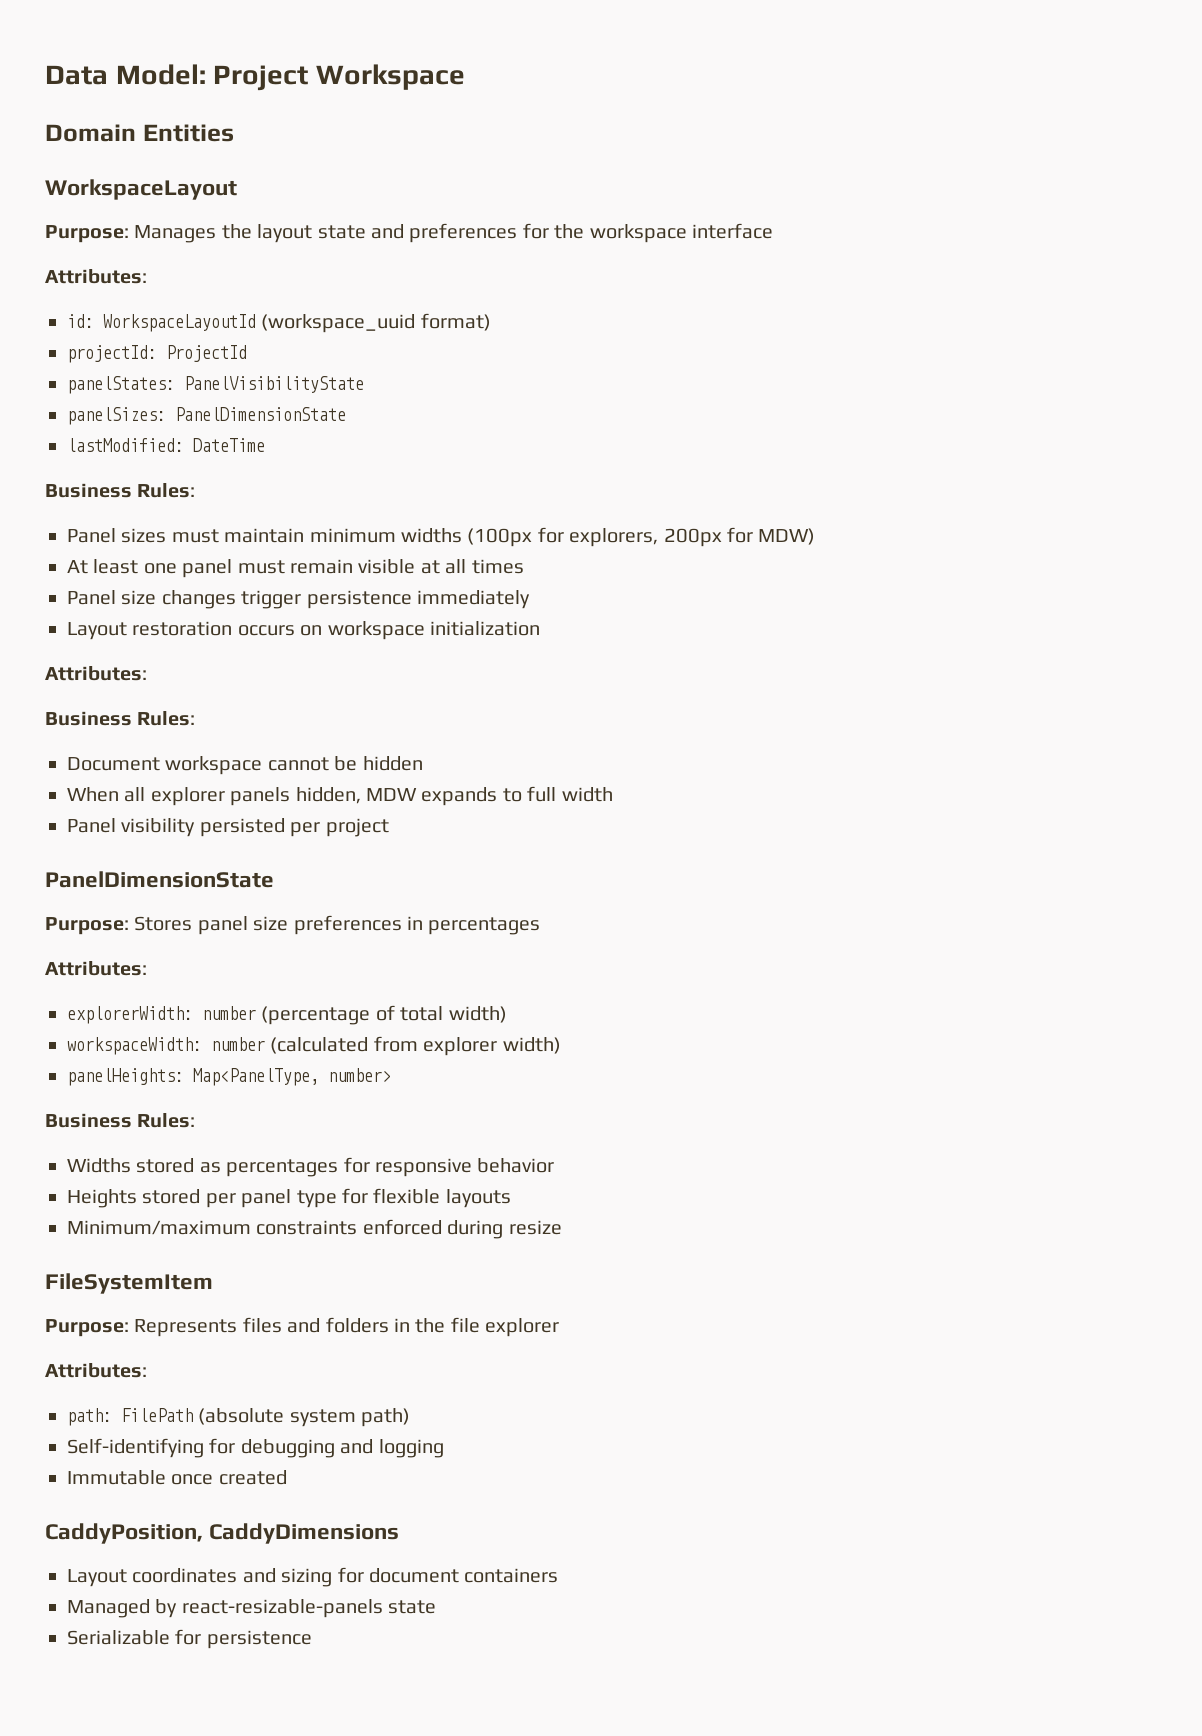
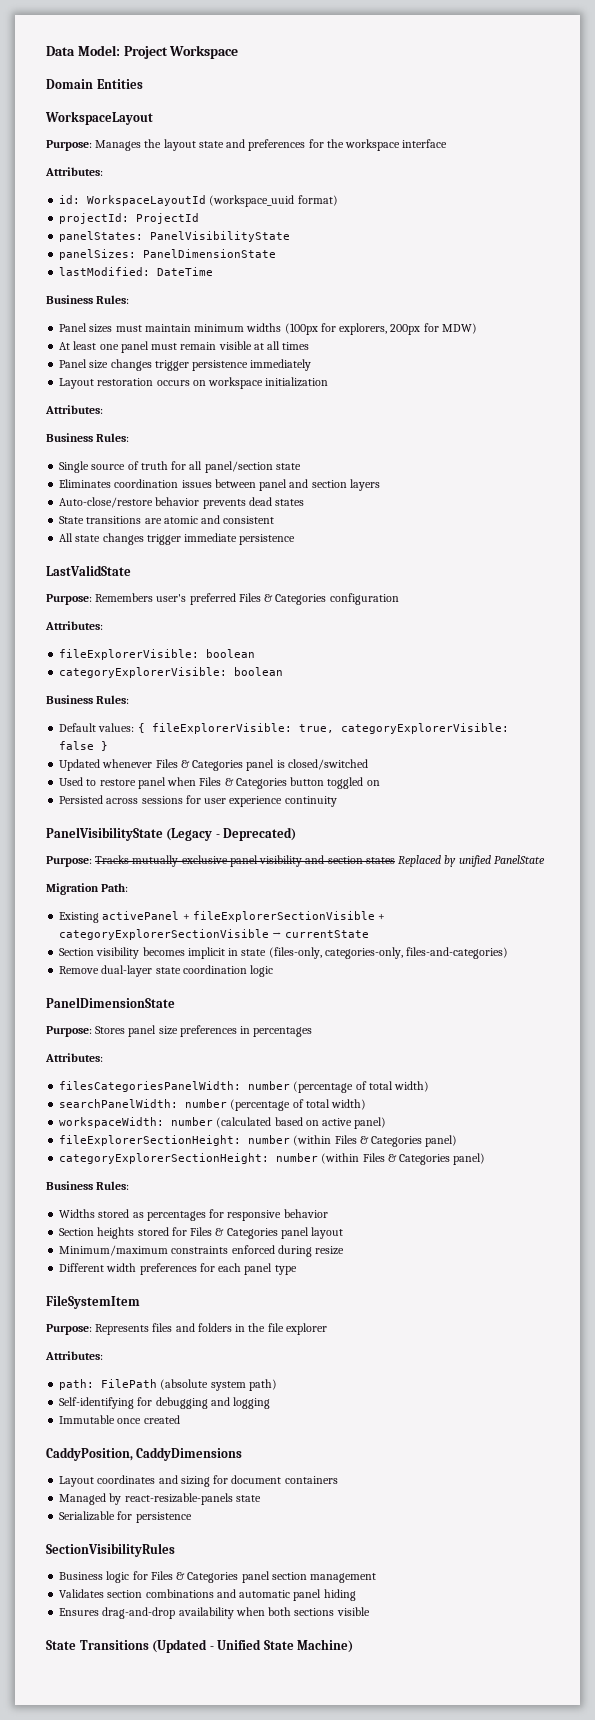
- Document workspace cannot be hidden
- When all explorer panels hidden, MDW expands to full width
- Panel visibility persisted per project
+ Single source of truth for all panel/section state
+ Eliminates coordination issues between panel and section layers
+ Auto-close/restore behavior prevents dead states
+ State transitions are atomic and consistent
+ All state changes trigger immediate persistence
+ LastValidState
+ Purpose: Remembers user's preferred Files & Categories configuration
+ Attributes:
+ fileExplorerVisible: boolean
+ categoryExplorerVisible: boolean
+ Business Rules:
+ Default values: { fileExplorerVisible: true, categoryExplorerVisible: false }
+ Updated whenever Files & Categories panel is closed/switched
+ Used to restore panel when Files & Categories button toggled on
+ Persisted across sessions for user experience continuity
+ PanelVisibilityState (Legacy - Deprecated)
+ Purpose: Tracks mutually exclusive panel visibility and section states Replaced by unified PanelState
+ Migration Path:
+ Existing activePanel + fileExplorerSectionVisible + categoryExplorerSectionVisible → currentState
+ Section visibility becomes implicit in state (files-only, categories-only, files-and-categories)
+ Remove dual-layer state coordination logic
- explorerWidth: number (percentage of total width)
+ filesCategoriesPanelWidth: number (percentage of total width)
+ searchPanelWidth: number (percentage of total width)
- workspaceWidth: number (calculated from explorer width)
- panelHeights: Map<PanelType, number>
+ workspaceWidth: number (calculated based on active panel)
+ fileExplorerSectionHeight: number (within Files & Categories panel)
+ categoryExplorerSectionHeight: number (within Files & Categories panel)
- Heights stored per panel type for flexible layouts
+ Section heights stored for Files & Categories panel layout
+ Different width preferences for each panel type
+ SectionVisibilityRules
+ Business logic for Files & Categories panel section management
+ Validates section combinations and automatic panel hiding
+ Ensures drag-and-drop availability when both sections visible
+ State Transitions (Updated - Unified State Machine)

